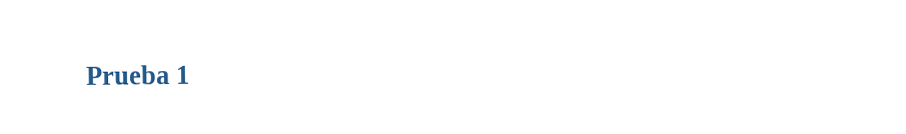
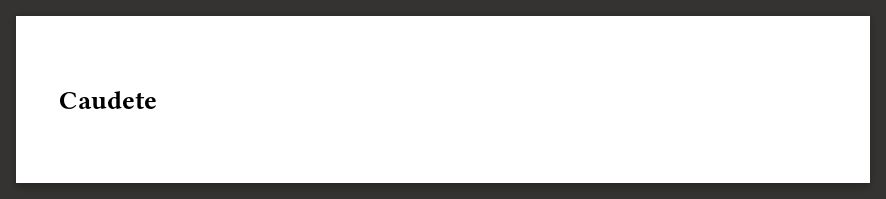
- Prueba 1
+ Caudete

